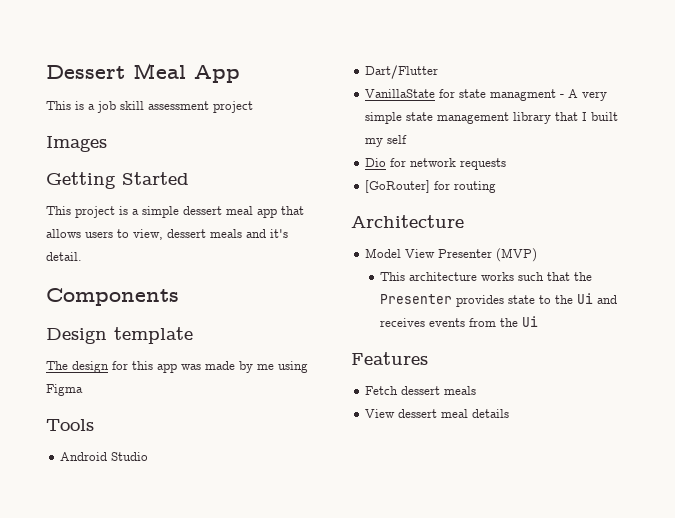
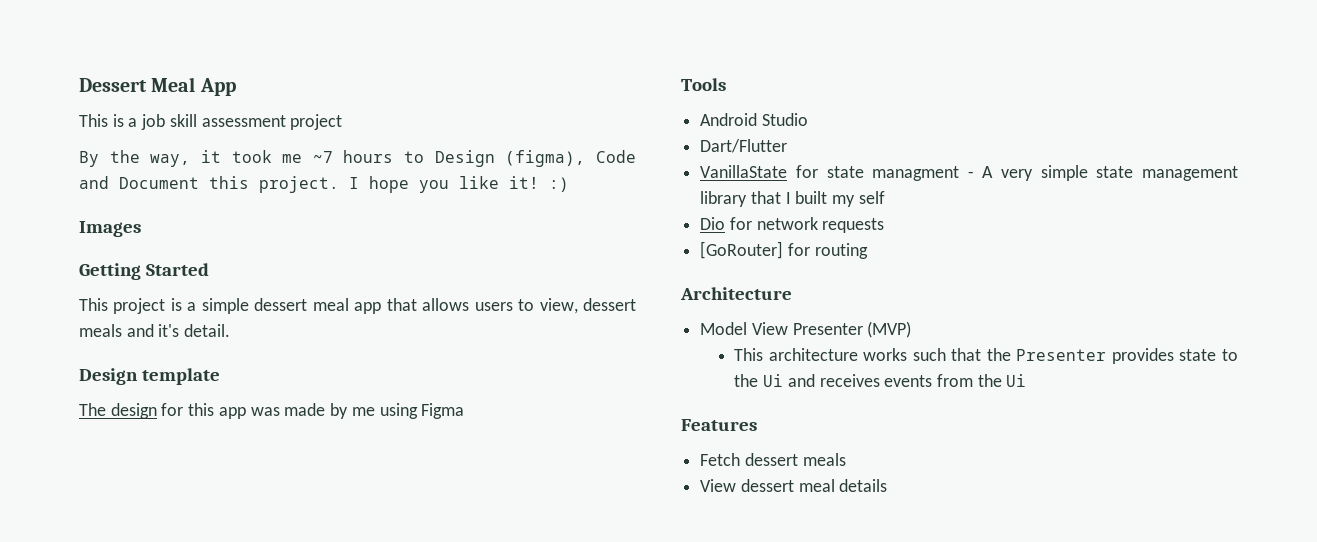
+ By the way, it took me ~7 hours to Design (figma), Code and Document this project. I hope you like it! :)
- Components

